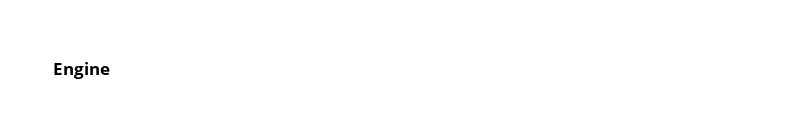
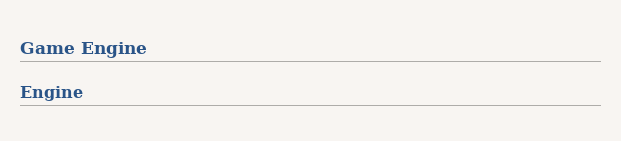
+ Game Engine

